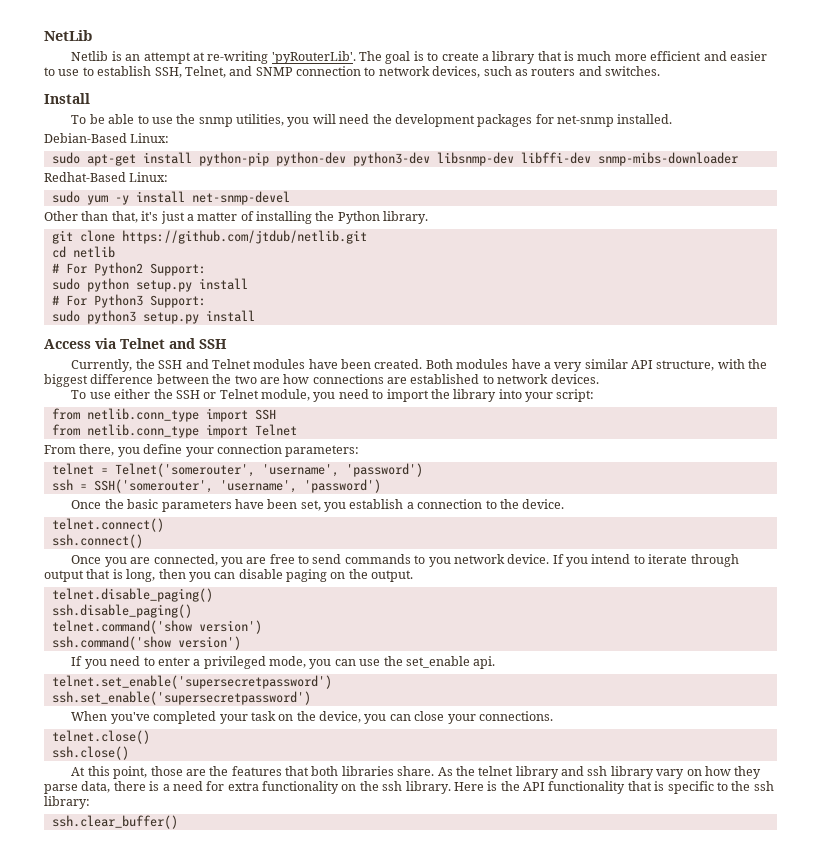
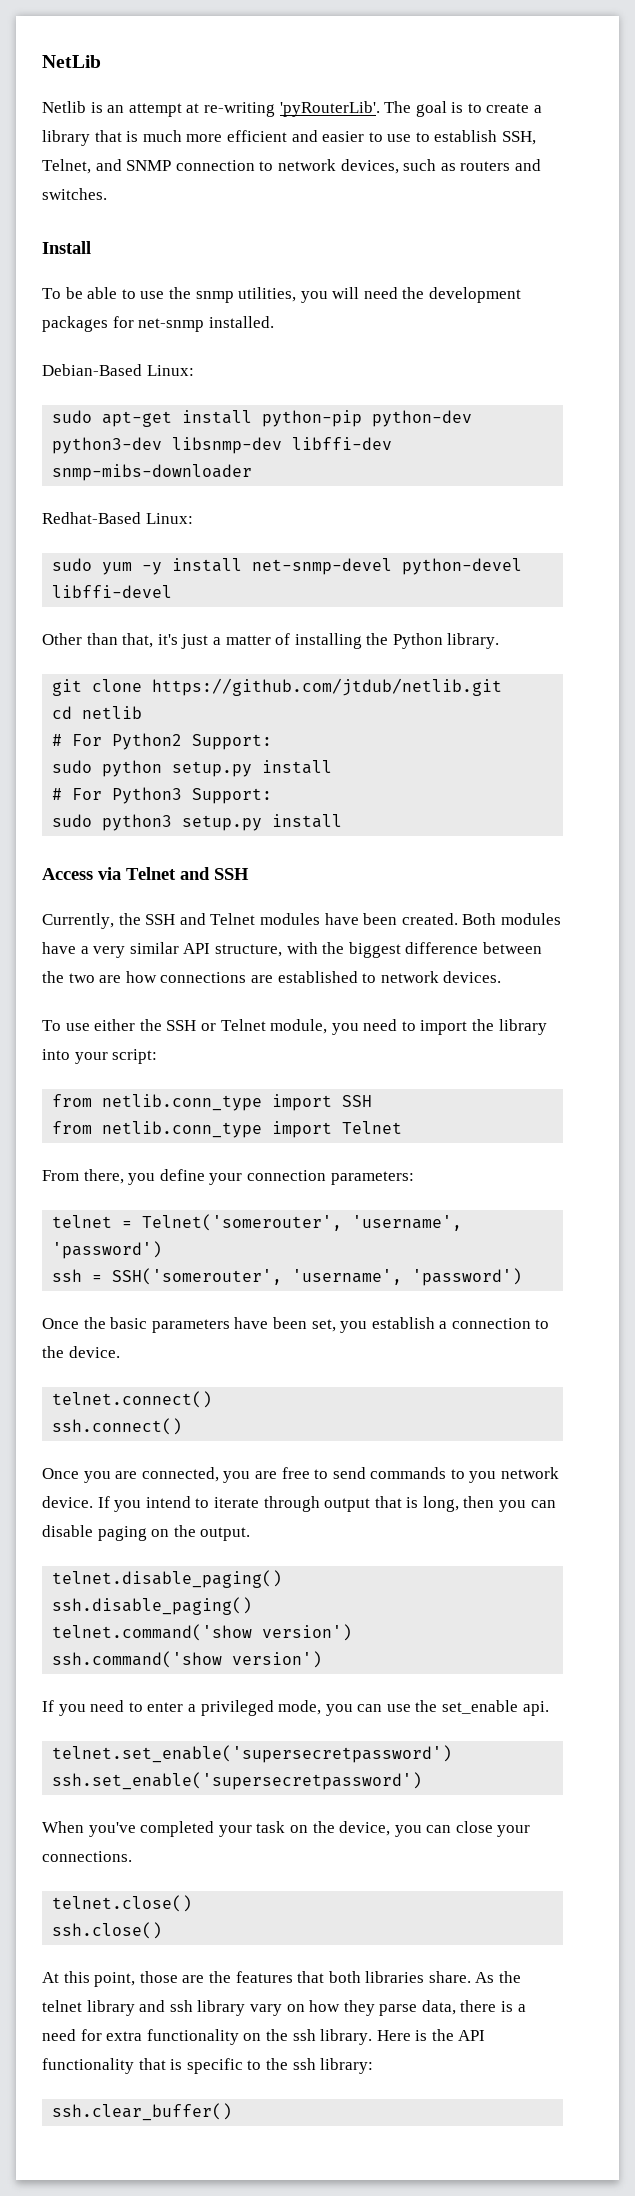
- sudo yum -y install net-snmp-devel
+ sudo yum -y install net-snmp-devel python-devel libffi-devel

